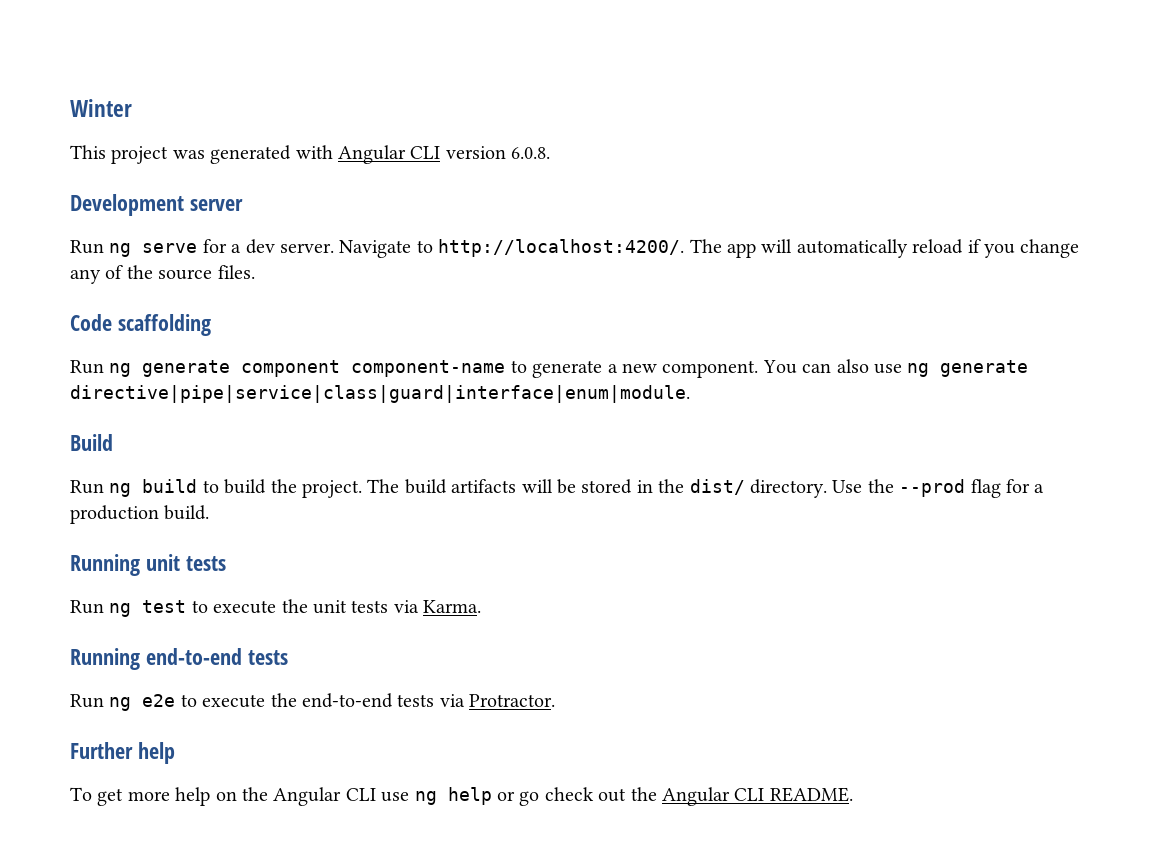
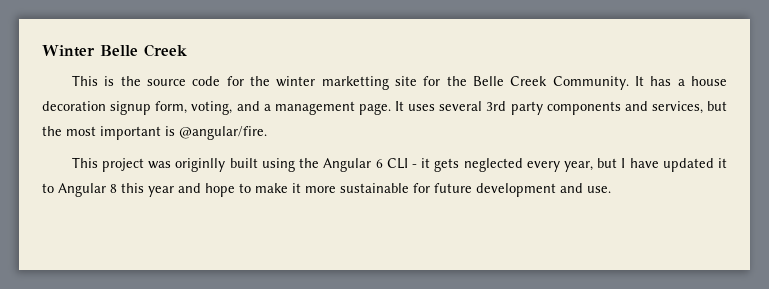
- Winter
- This project was generated with Angular CLI version 6.0.8.
- Development server
- Run ng serve for a dev server. Navigate to http://localhost:4200/. The app will automatically reload if you change any of the source files.
- Code scaffolding
- Run ng generate component component-name to generate a new component. You can also use ng generate directive|pipe|service|class|guard|interface|enum|module.
- Build
- Run ng build to build the project. The build artifacts will be stored in the dist/ directory. Use the --prod flag for a production build.
- Running unit tests
- Run ng test to execute the unit tests via Karma.
- Running end-to-end tests
- Run ng e2e to execute the end-to-end tests via Protractor.
- Further help
- To get more help on the Angular CLI use ng help or go check out the Angular CLI README.
+ Winter Belle Creek
+ This is the source code for the winter marketting site for the Belle Creek Community. It has a house decoration signup form, voting, and a management page. It uses several 3rd party components and services, but the most important is @angular/fire.
+ This project was originlly built using the Angular 6 CLI - it gets neglected every year, but I have updated it to Angular 8 this year and hope to make it more sustainable for future development and use.

